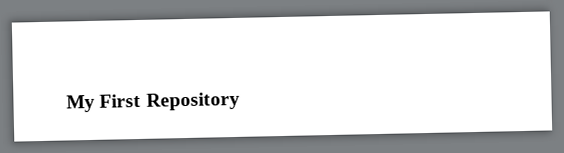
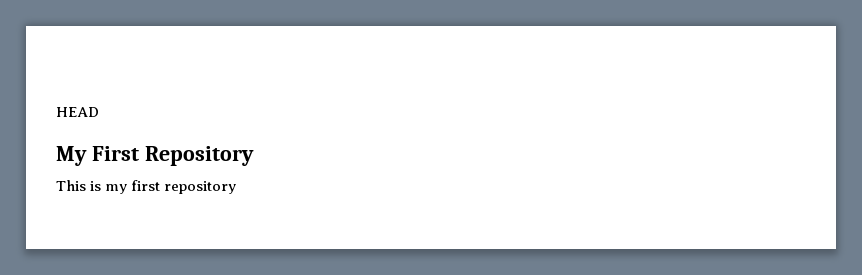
+ HEAD
+ This is my first repository

